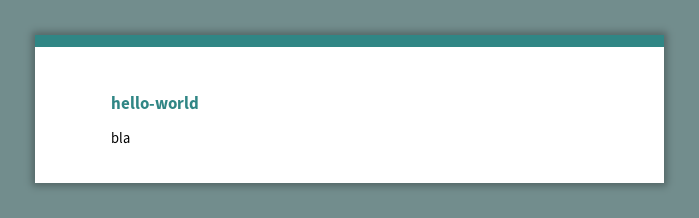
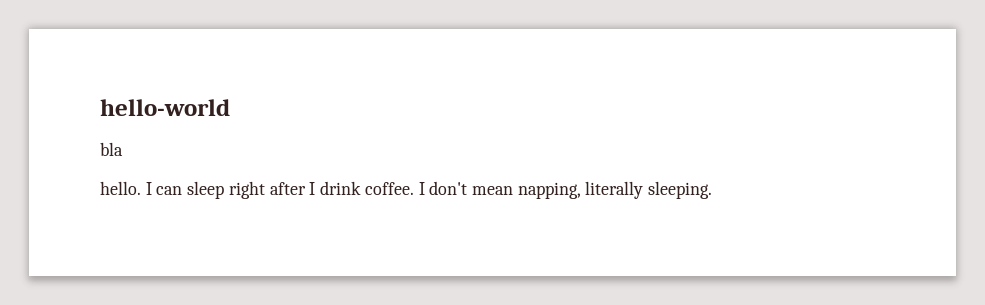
+ hello. I can sleep right after I drink coffee. I don't mean napping, literally sleeping.

